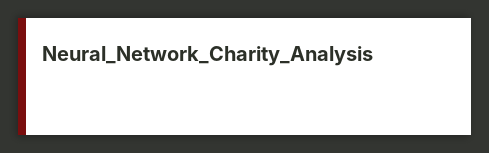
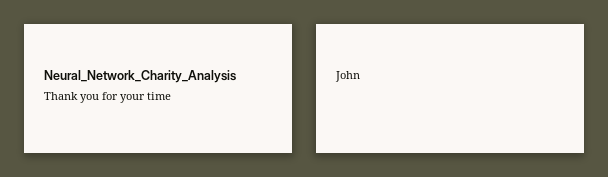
+ Thank you for your time
+ John

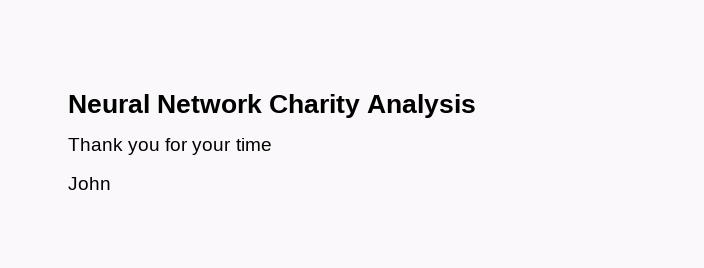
- Neural_Network_Charity_Analysis
+ Neural Network Charity Analysis

